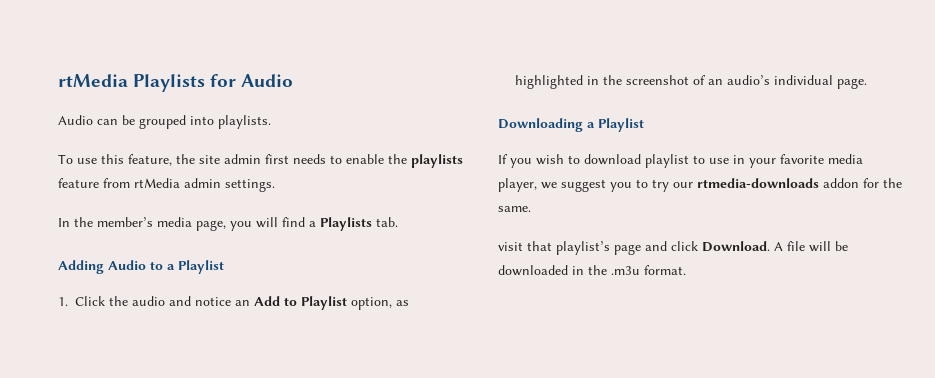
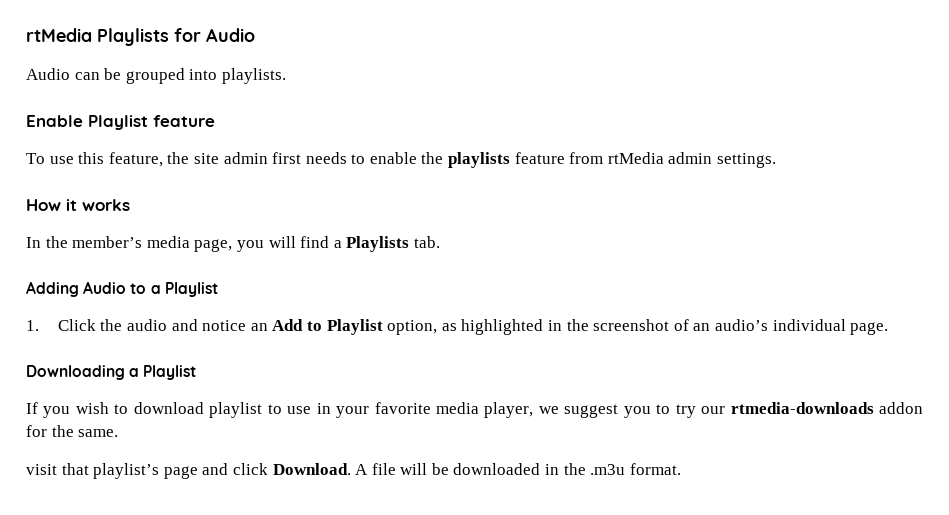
+ Enable Playlist feature
+ How it works

